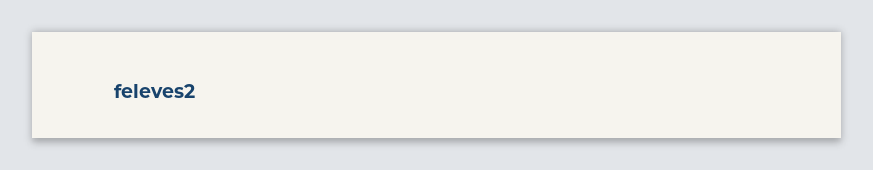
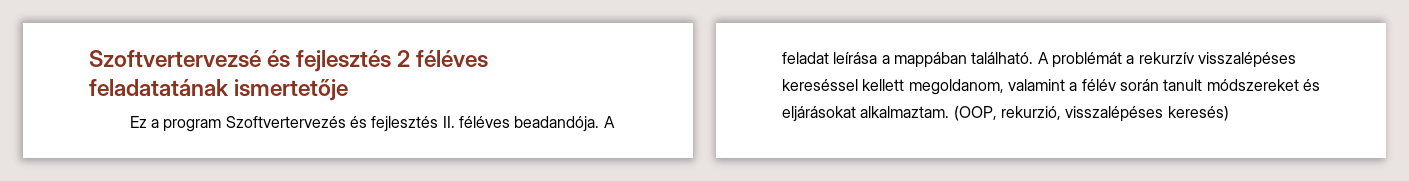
- feleves2
+ Szoftvertervezsé és fejlesztés 2 féléves feladatatának ismertetője
+ Ez a program Szoftvertervezés és fejlesztés II. féléves beadandója. A feladat leírása a mappában található. A problémát a rekurzív visszalépéses kereséssel kellett megoldanom, valamint a félév során tanult módszereket és eljárásokat alkalmaztam. (OOP, rekurzió, visszalépéses keresés)

